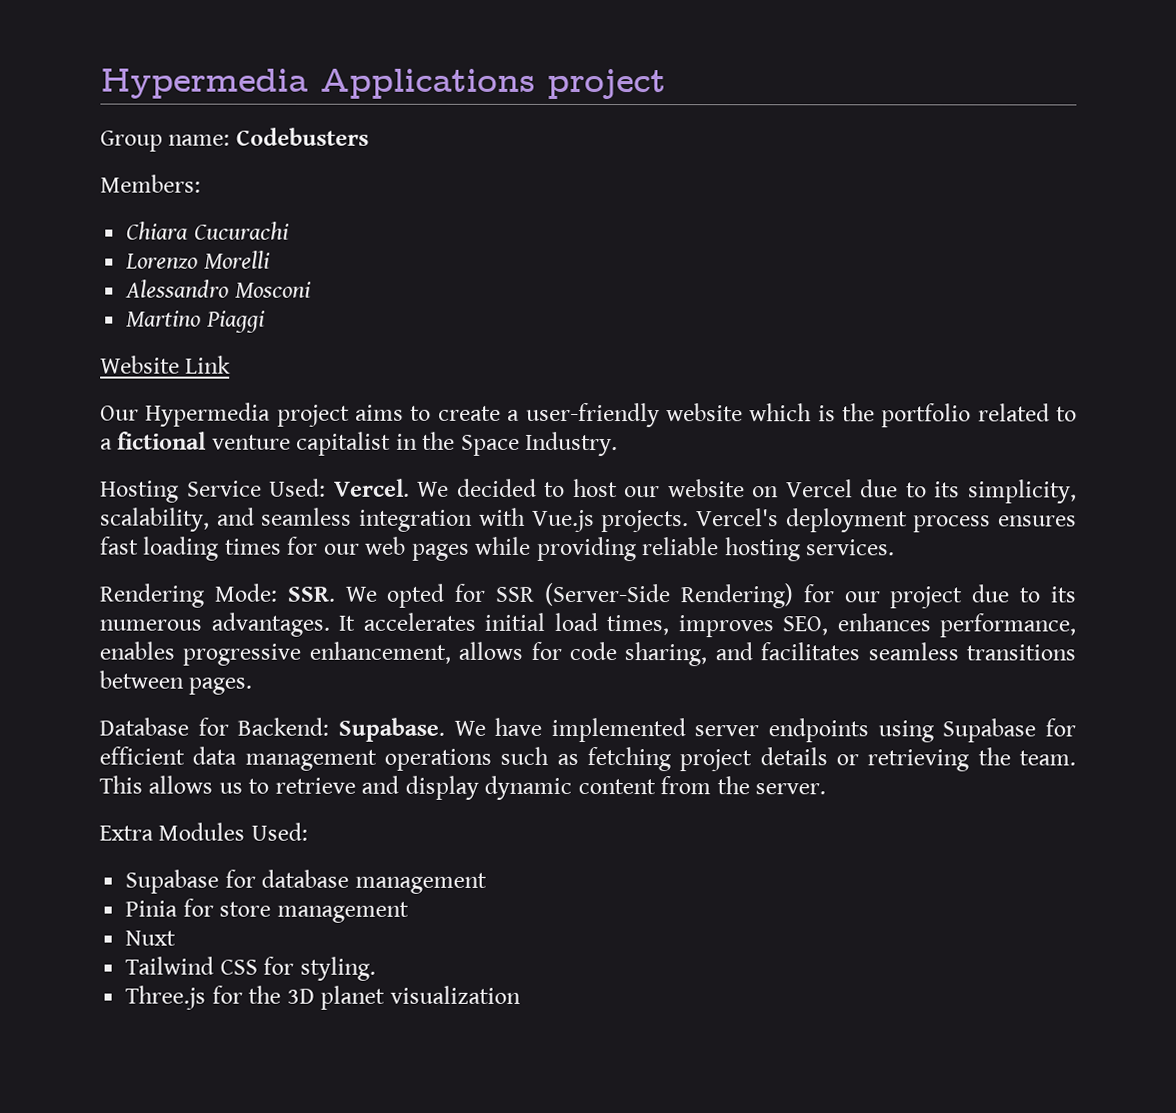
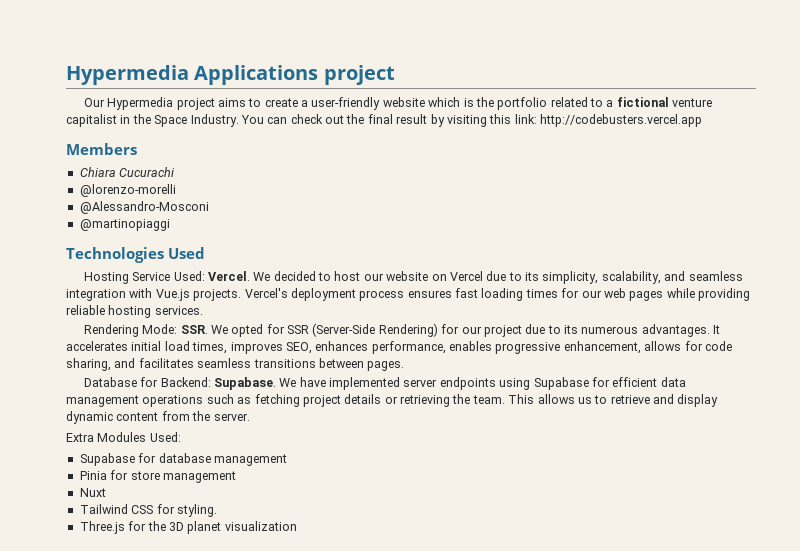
- Group name: Codebusters
- Members:
- Chiara Cucurachi
- Lorenzo Morelli
- Alessandro Mosconi
- Martino Piaggi
- Website Link
+ You can check out the final result by visiting this link: http://codebusters.vercel.app
+ Members
+ Chiara Cucurachi
+ @lorenzo-morelli
+ @Alessandro-Mosconi
+ @martinopiaggi
+ Technologies Used

